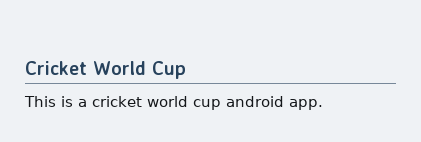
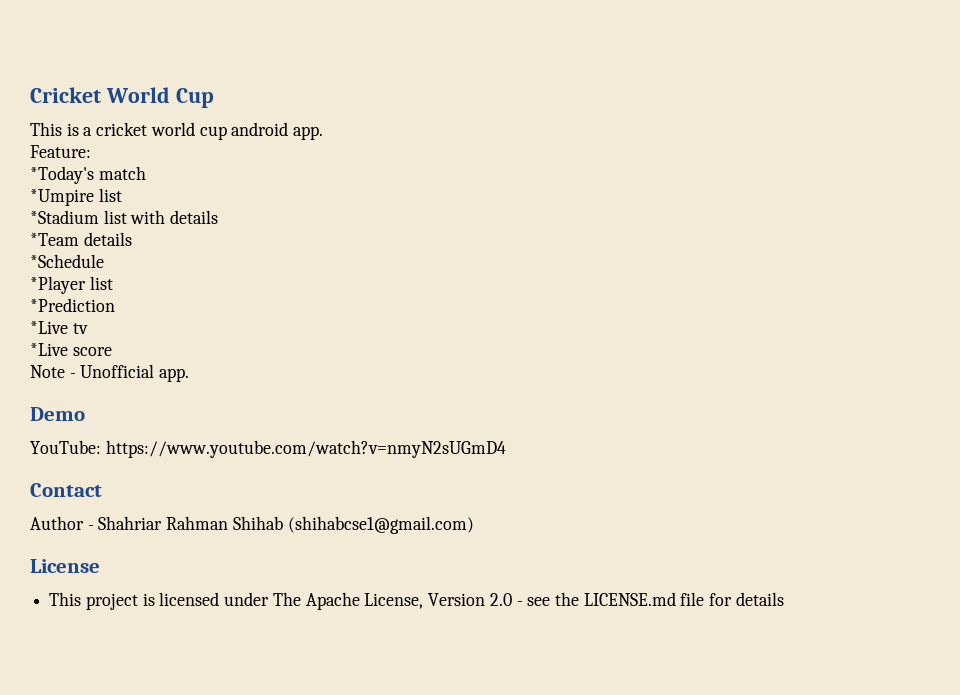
+ Feature:
+ *Today's match
+ *Umpire list
+ *Stadium list with details
+ *Team details
+ *Schedule
+ *Player list
+ *Prediction
+ *Live tv
+ *Live score
+ Note - Unofficial app.
+ Demo
+ YouTube: https://www.youtube.com/watch?v=nmyN2sUGmD4
+ Contact
+ Author - Shahriar Rahman Shihab (shihabcse1@gmail.com)
+ License
+ This project is licensed under The Apache License, Version 2.0 - see the LICENSE.md file for details

